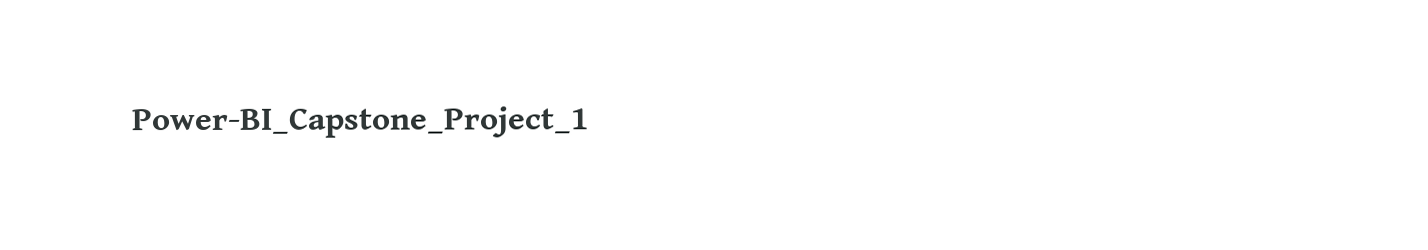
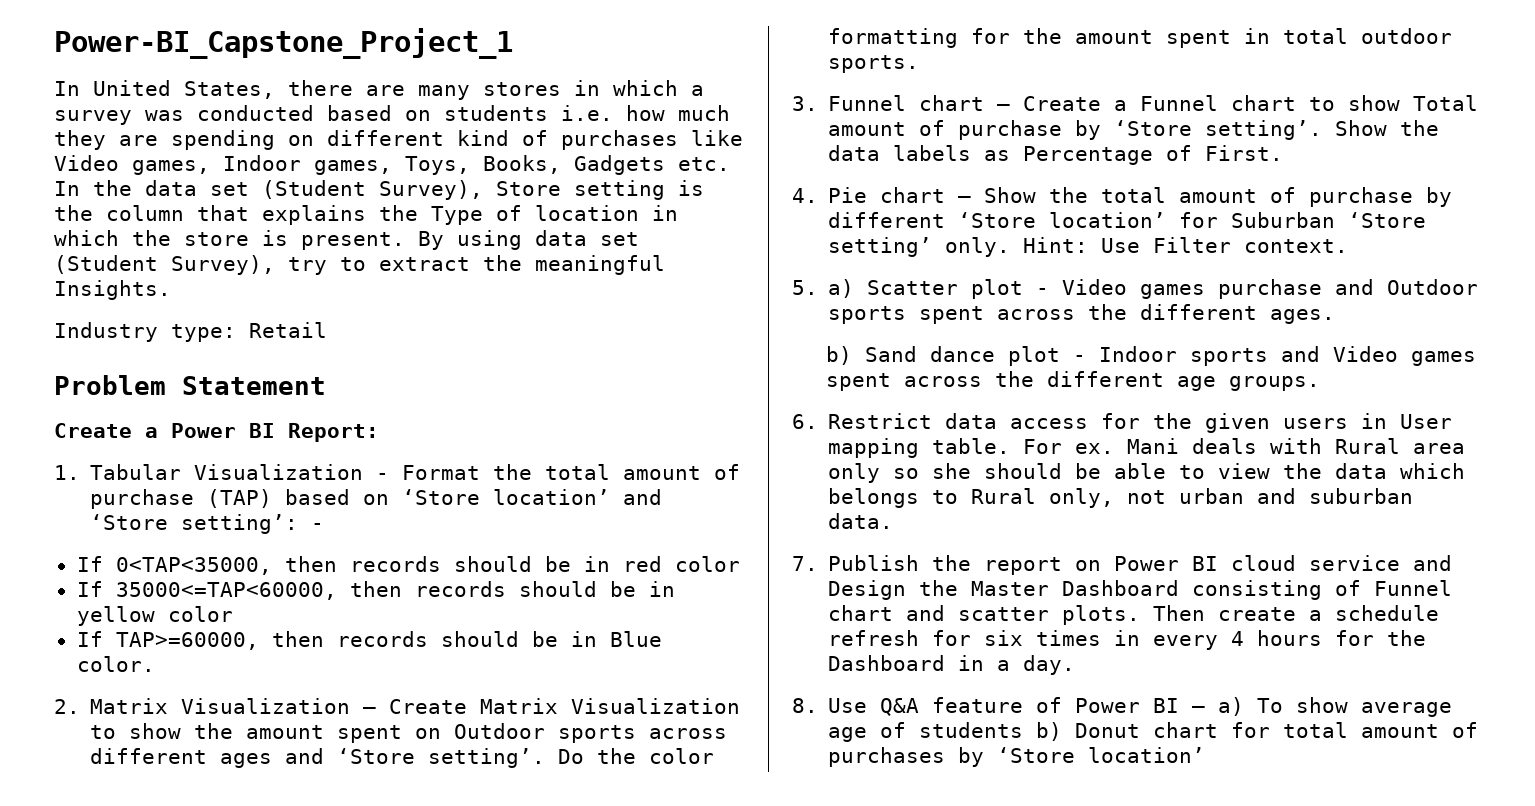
+ In United States, there are many stores in which a survey was conducted based on students i.e. how much they are spending on different kind of purchases like Video games, Indoor games, Toys, Books, Gadgets etc. In the data set (Student Survey), Store setting is the column that explains the Type of location in which the store is present. By using data set (Student Survey), try to extract the meaningful Insights.
+ Industry type: Retail
+ Problem Statement
+ Create a Power BI Report:
+ 1. Tabular Visualization - Format the total amount of purchase (TAP) based on ‘Store location’ and ‘Store setting’: -
+ If 0<TAP<35000, then records should be in red color
+ If 35000<=TAP<60000, then records should be in yellow color
+ If TAP>=60000, then records should be in Blue color.
+ 2. Matrix Visualization – Create Matrix Visualization to show the amount spent on Outdoor sports across different ages and ‘Store setting’. Do the color formatting for the amount spent in total outdoor sports.
+ 3. Funnel chart – Create a Funnel chart to show Total amount of purchase by ‘Store setting’. Show the data labels as Percentage of First.
+ 4. Pie chart – Show the total amount of purchase by different ‘Store location’ for Suburban ‘Store setting’ only. Hint: Use Filter context.
+ 5. a) Scatter plot - Video games purchase and Outdoor sports spent across the different ages.
+ b) Sand dance plot - Indoor sports and Video games spent across the different age groups.
+ 6. Restrict data access for the given users in User mapping table. For ex. Mani deals with Rural area only so she should be able to view the data which belongs to Rural only, not urban and suburban data.
+ 7. Publish the report on Power BI cloud service and Design the Master Dashboard consisting of Funnel chart and scatter plots. Then create a schedule refresh for six times in every 4 hours for the Dashboard in a day.
+ 8. Use Q&A feature of Power BI – a) To show average age of students b) Donut chart for total amount of purchases by ‘Store location’

